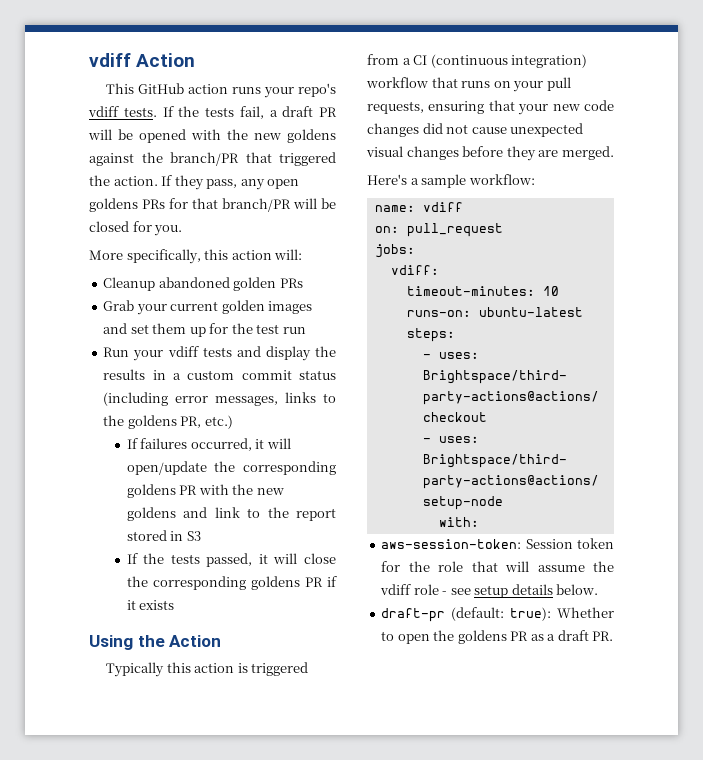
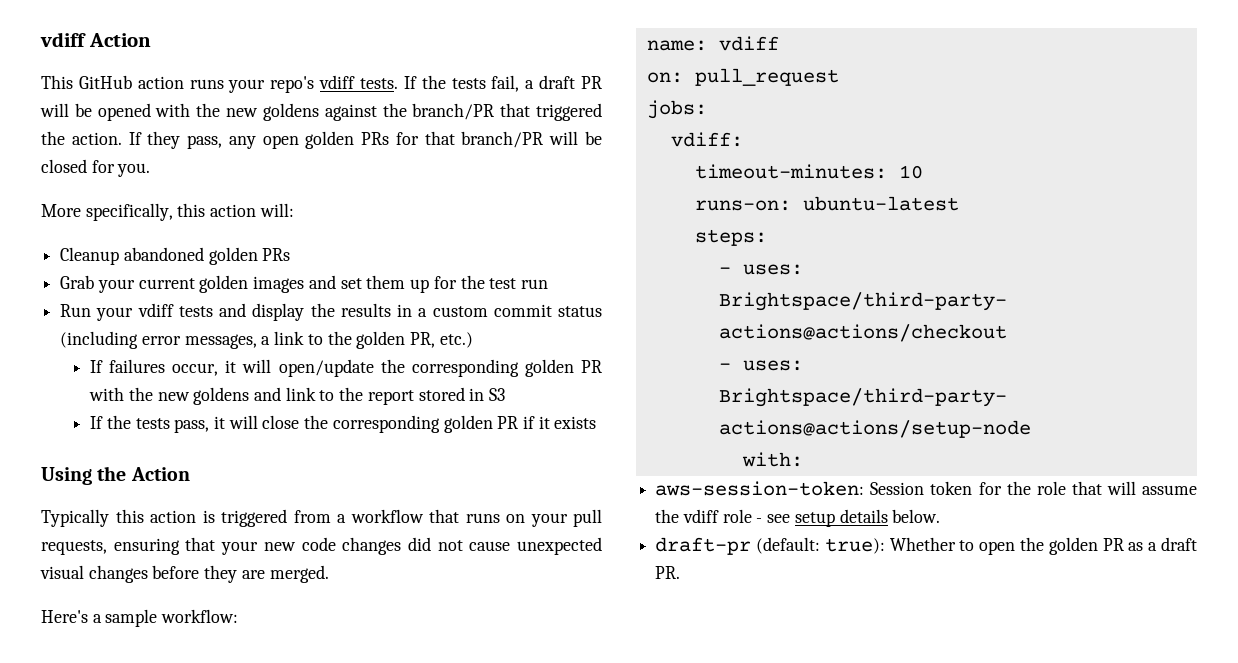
- If they pass, any open goldens PRs for that branch/PR will be closed for you.
+ If they pass, any open golden PRs for that branch/PR will be closed for you.
- Run your vdiff tests and display the results in a custom commit status (including error messages, links to the goldens PR, etc.)
+ Run your vdiff tests and display the results in a custom commit status (including error messages, a link to the golden PR, etc.)
- If failures occurred, it will open/update the corresponding goldens PR with the new goldens and link to the report stored in S3
+ If failures occur, it will open/update the corresponding golden PR with the new goldens and link to the report stored in S3
- If the tests passed, it will close the corresponding goldens PR if it exists
+ If the tests pass, it will close the corresponding golden PR if it exists
- Typically this action is triggered from a CI (continuous integration) workflow that runs on your pull requests, ensuring that your new code changes did not cause unexpected visual changes before they are merged.
+ Typically this action is triggered from a workflow that runs on your pull requests, ensuring that your new code changes did not cause unexpected visual changes before they are merged.
- draft-pr (default: true): Whether to open the goldens PR as a draft PR.
+ draft-pr (default: true): Whether to open the golden PR as a draft PR.

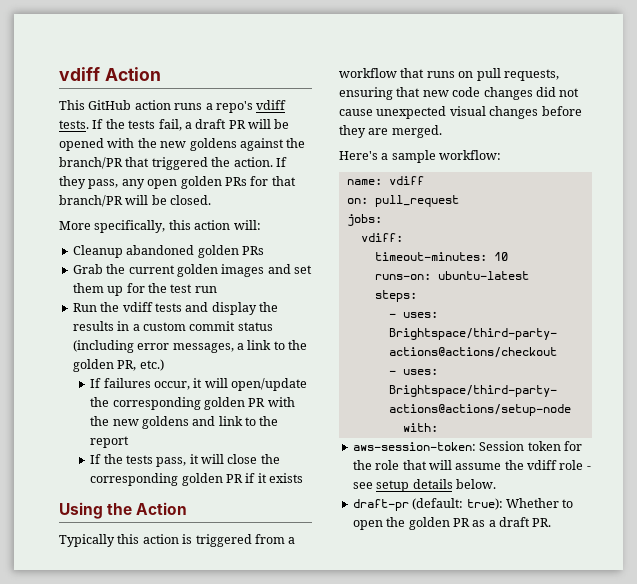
- This GitHub action runs your repo's vdiff tests.
+ This GitHub action runs a repo's vdiff tests.
- If they pass, any open golden PRs for that branch/PR will be closed for you.
+ If they pass, any open golden PRs for that branch/PR will be closed.
- Grab your current golden images and set them up for the test run
+ Grab the current golden images and set them up for the test run
- Run your vdiff tests and display the results in a custom commit status (including error messages, a link to the golden PR, etc.)
+ Run the vdiff tests and display the results in a custom commit status (including error messages, a link to the golden PR, etc.)
- If failures occur, it will open/update the corresponding golden PR with the new goldens and link to the report stored in S3
+ If failures occur, it will open/update the corresponding golden PR with the new goldens and link to the report
- Typically this action is triggered from a workflow that runs on your pull requests, ensuring that your new code changes did not cause unexpected visual changes before they are merged.
+ Typically this action is triggered from a workflow that runs on pull requests, ensuring that new code changes did not cause unexpected visual changes before they are merged.

